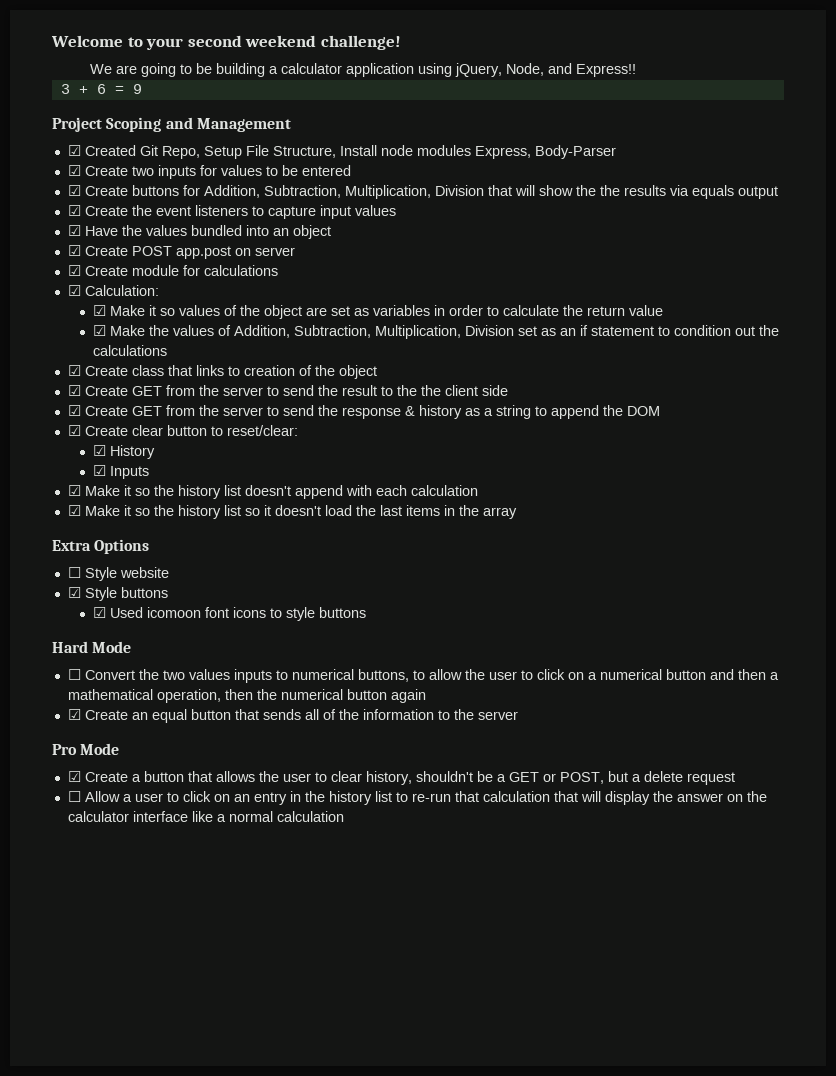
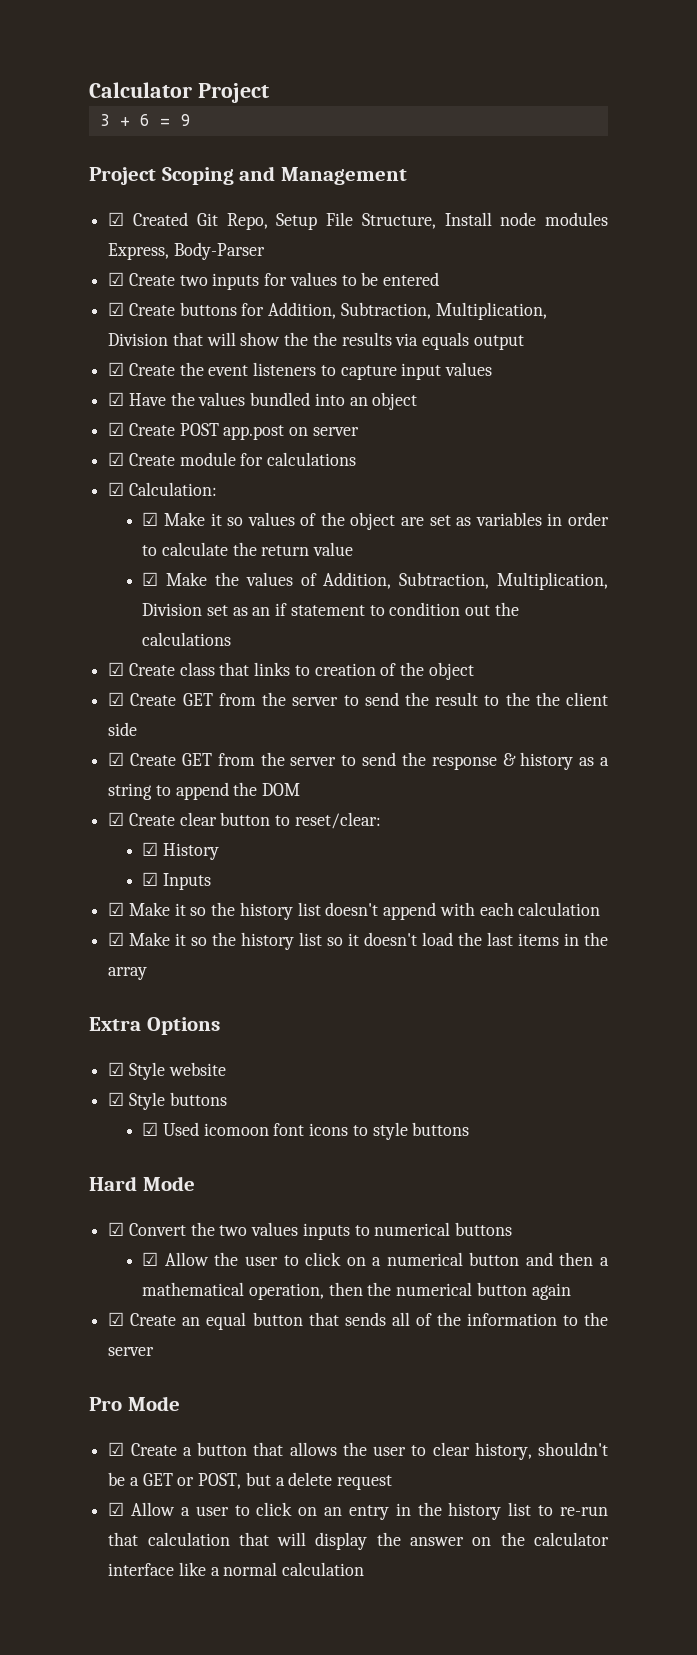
- Welcome to your second weekend challenge!
- We are going to be building a calculator application using jQuery, Node, and Express!!
+ Calculator Project
- ☐ Style website
+ ☑ Style website
- ☐ Convert the two values inputs to numerical buttons, to allow the user to click on a numerical button and then a mathematical operation, then the numerical button again
+ ☑ Convert the two values inputs to numerical buttons
+ ☑ Allow the user to click on a numerical button and then a mathematical operation, then the numerical button again
- ☐ Allow a user to click on an entry in the history list to re-run that calculation that will display the answer on the calculator interface like a normal calculation
+ ☑ Allow a user to click on an entry in the history list to re-run that calculation that will display the answer on the calculator interface like a normal calculation

